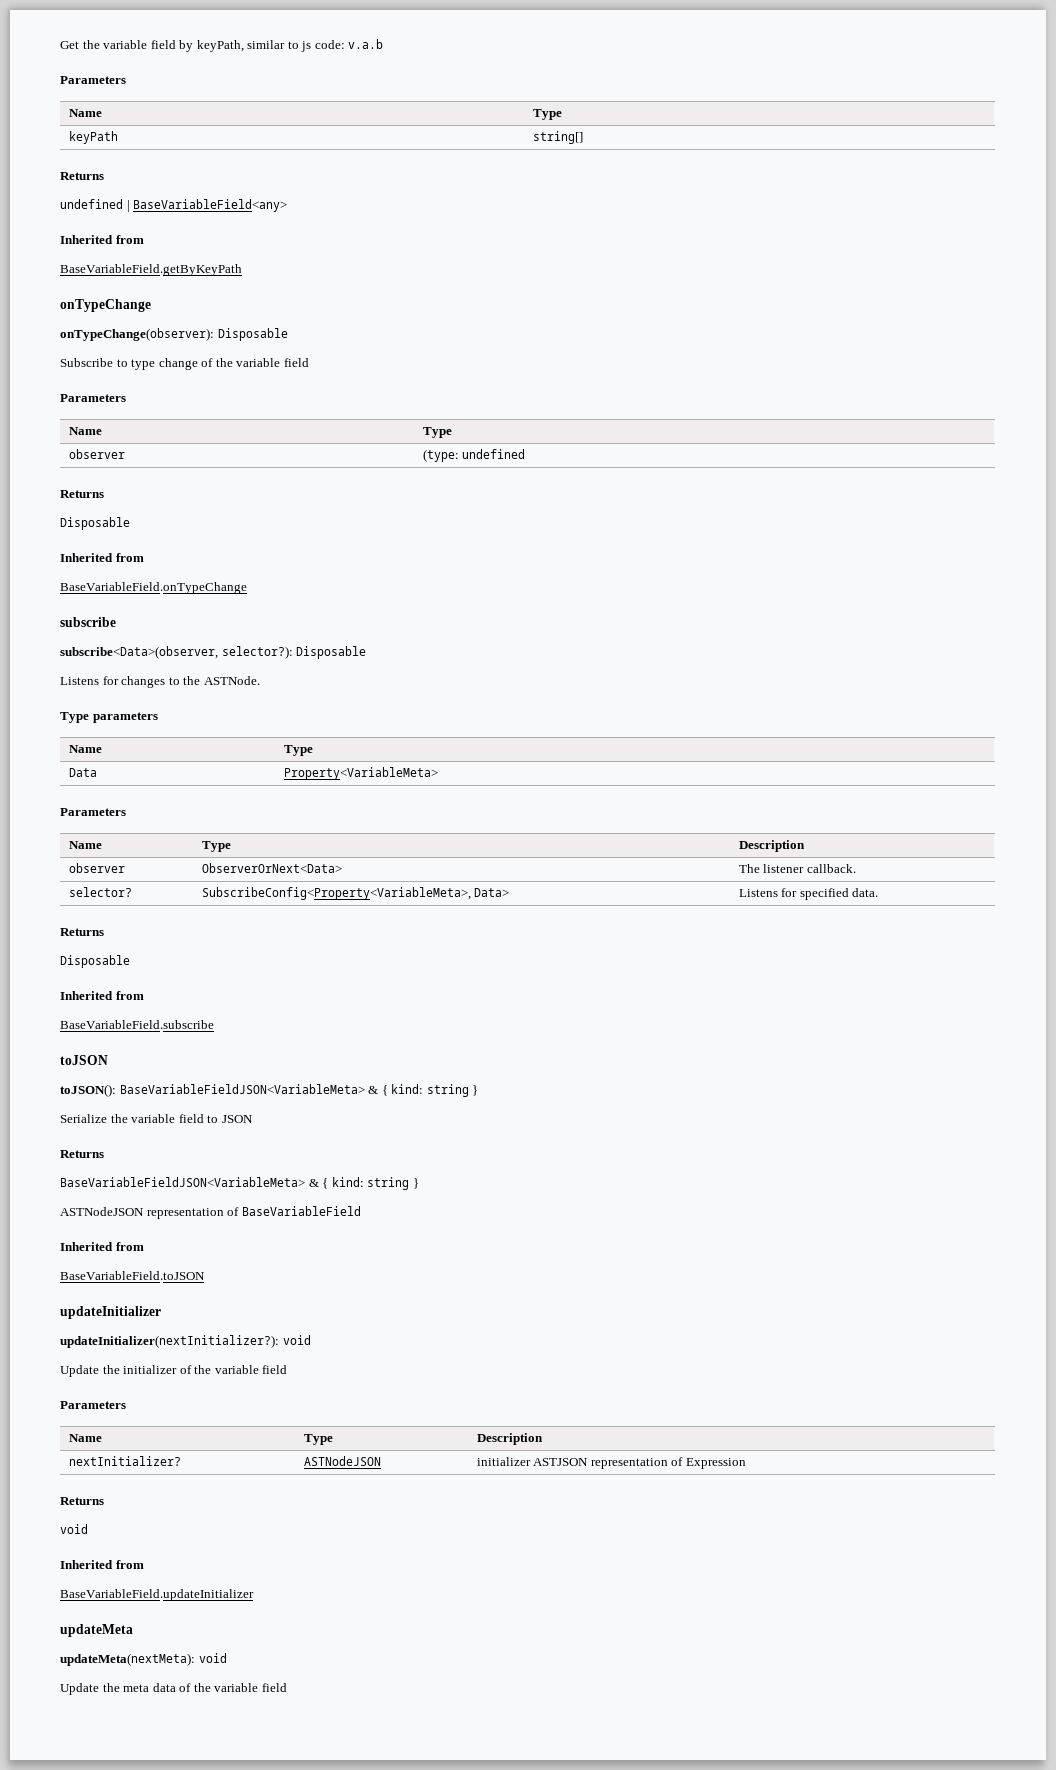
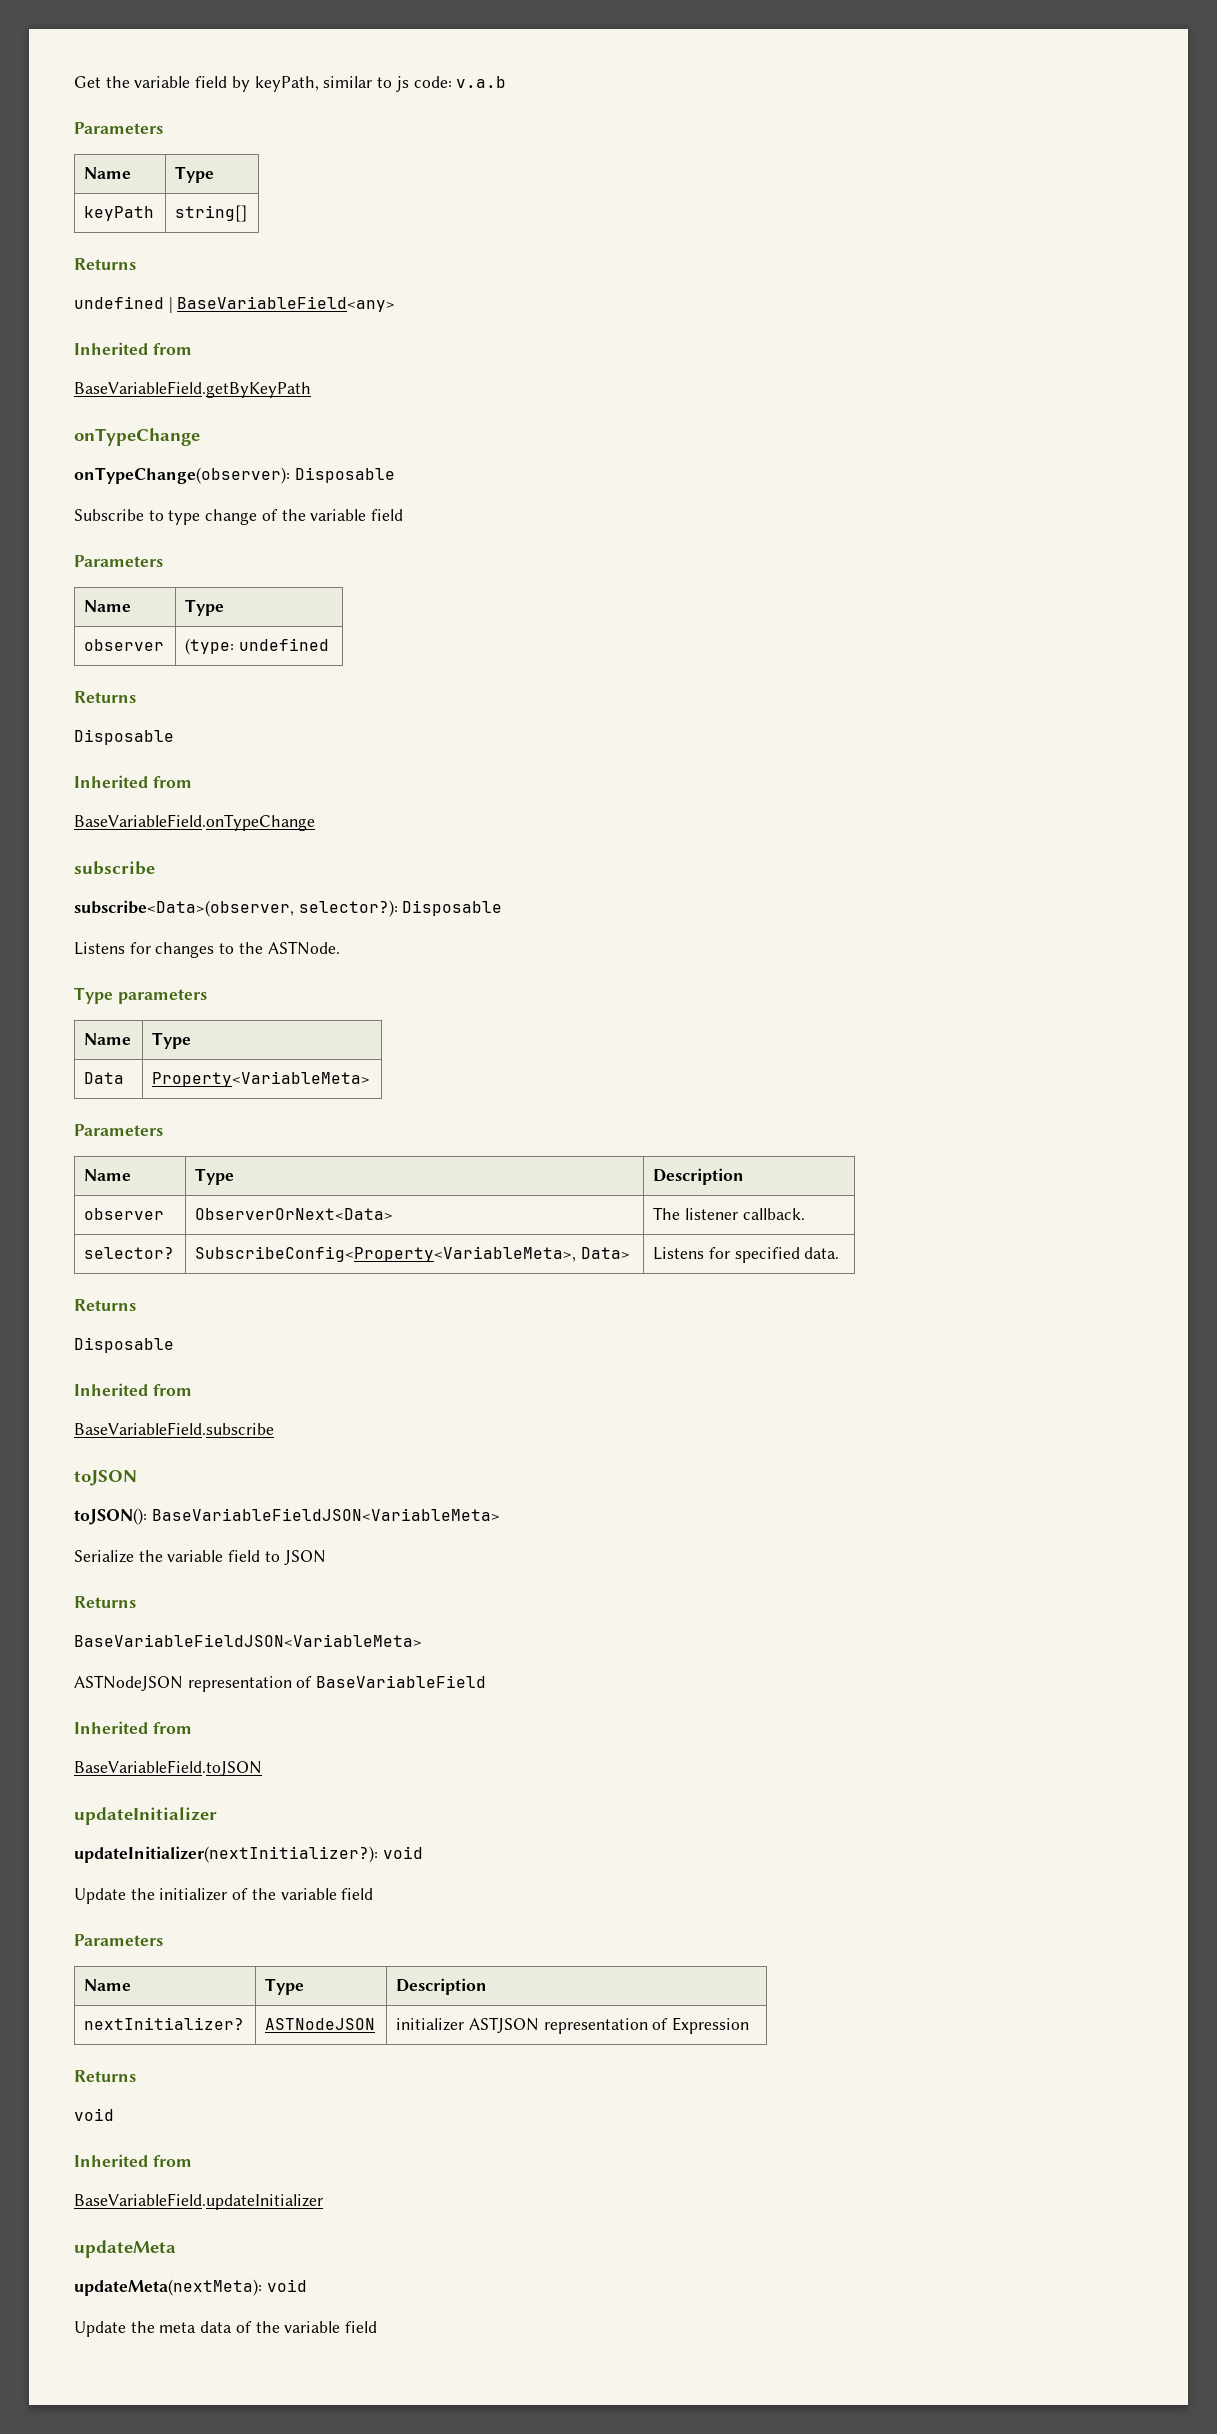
- toJSON(): BaseVariableFieldJSON<VariableMeta> & { kind: string }
+ toJSON(): BaseVariableFieldJSON<VariableMeta>
  Serialize the variable field to JSON
  Returns
- BaseVariableFieldJSON<VariableMeta> & { kind: string }
+ BaseVariableFieldJSON<VariableMeta>

